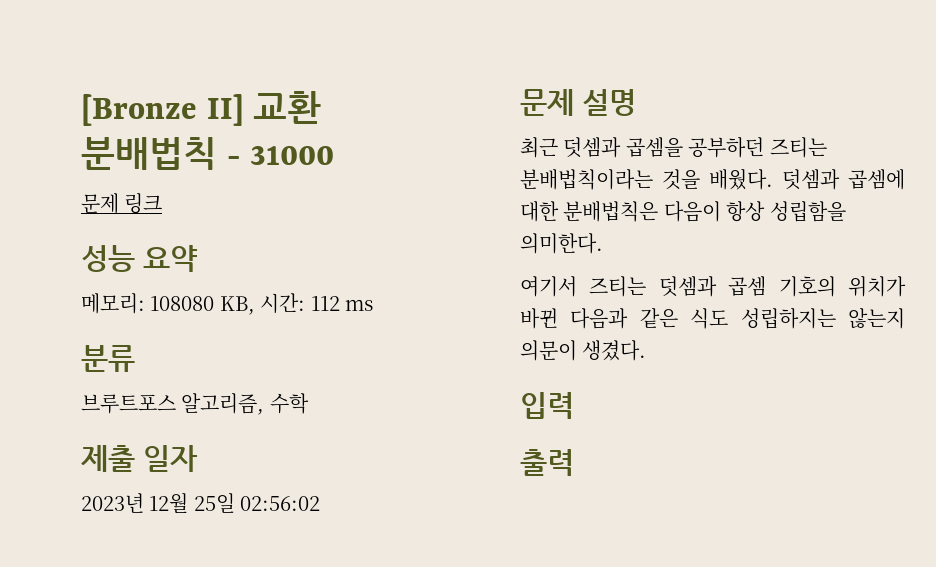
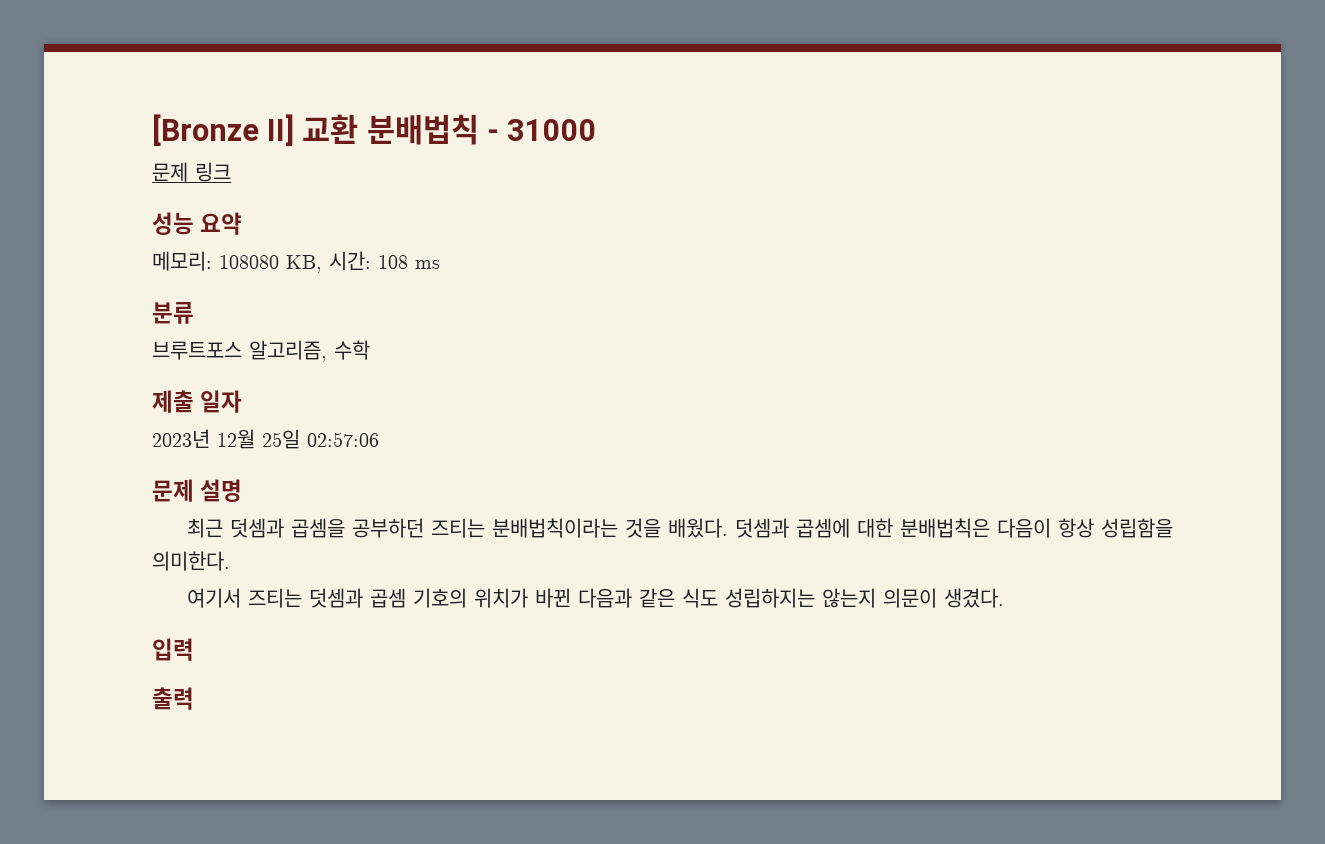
- 메모리: 108080 KB, 시간: 112 ms
+ 메모리: 108080 KB, 시간: 108 ms
- 2023년 12월 25일 02:56:02
+ 2023년 12월 25일 02:57:06

